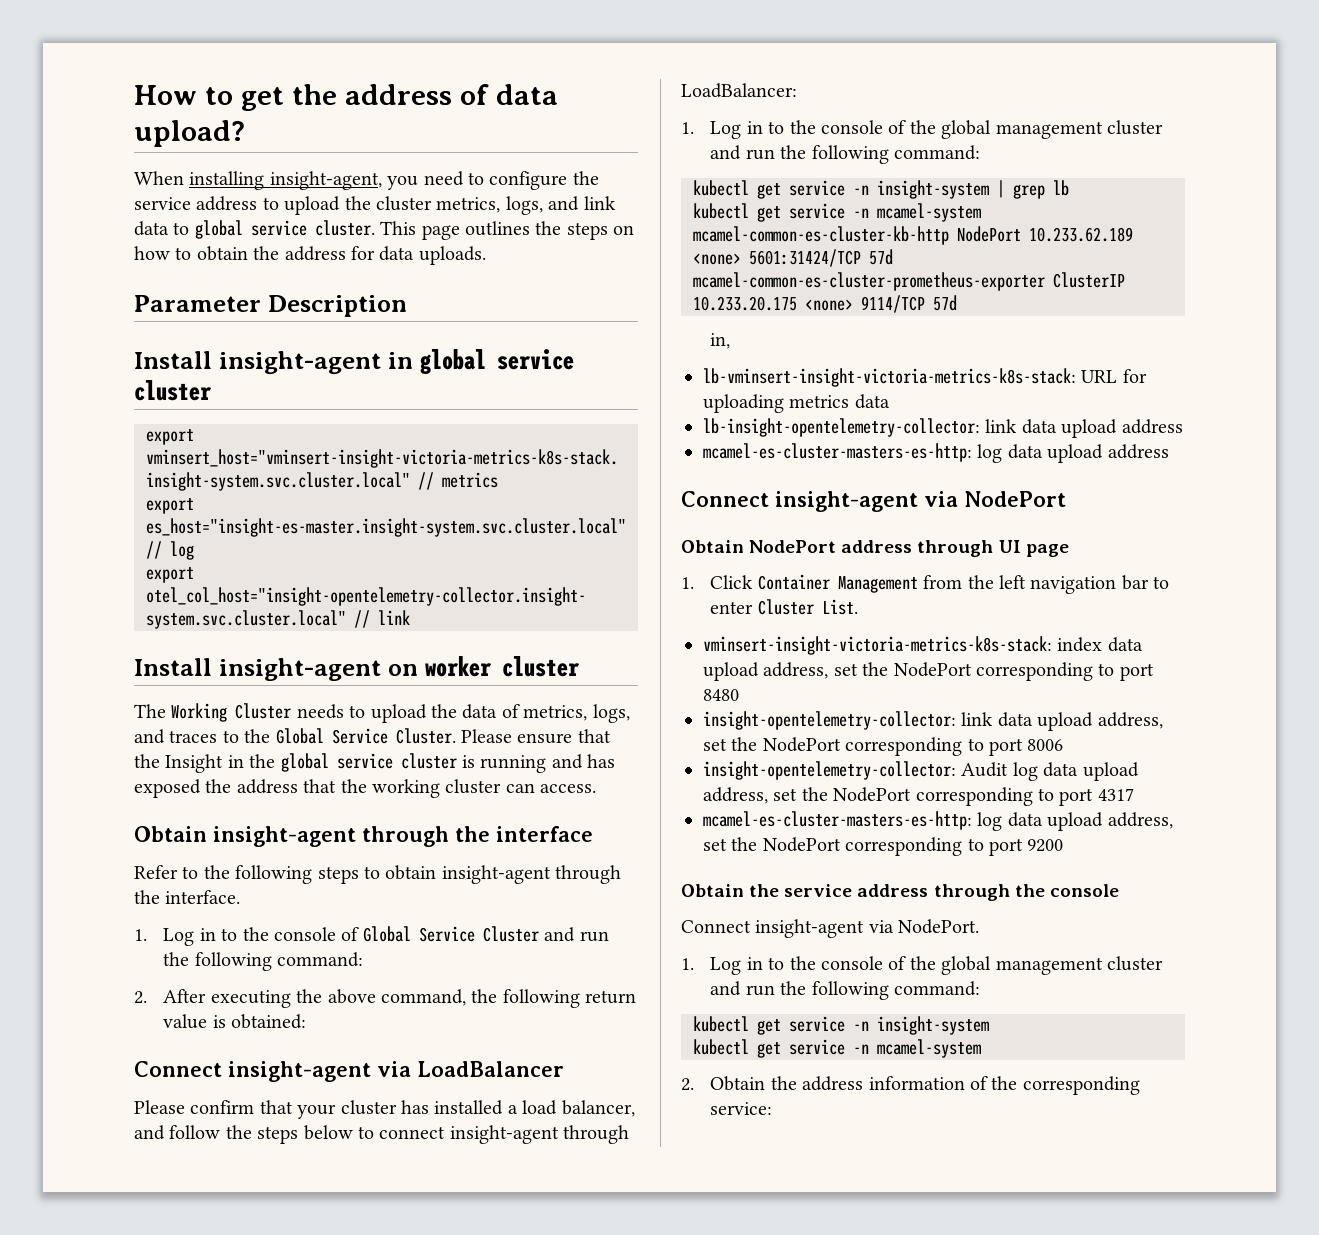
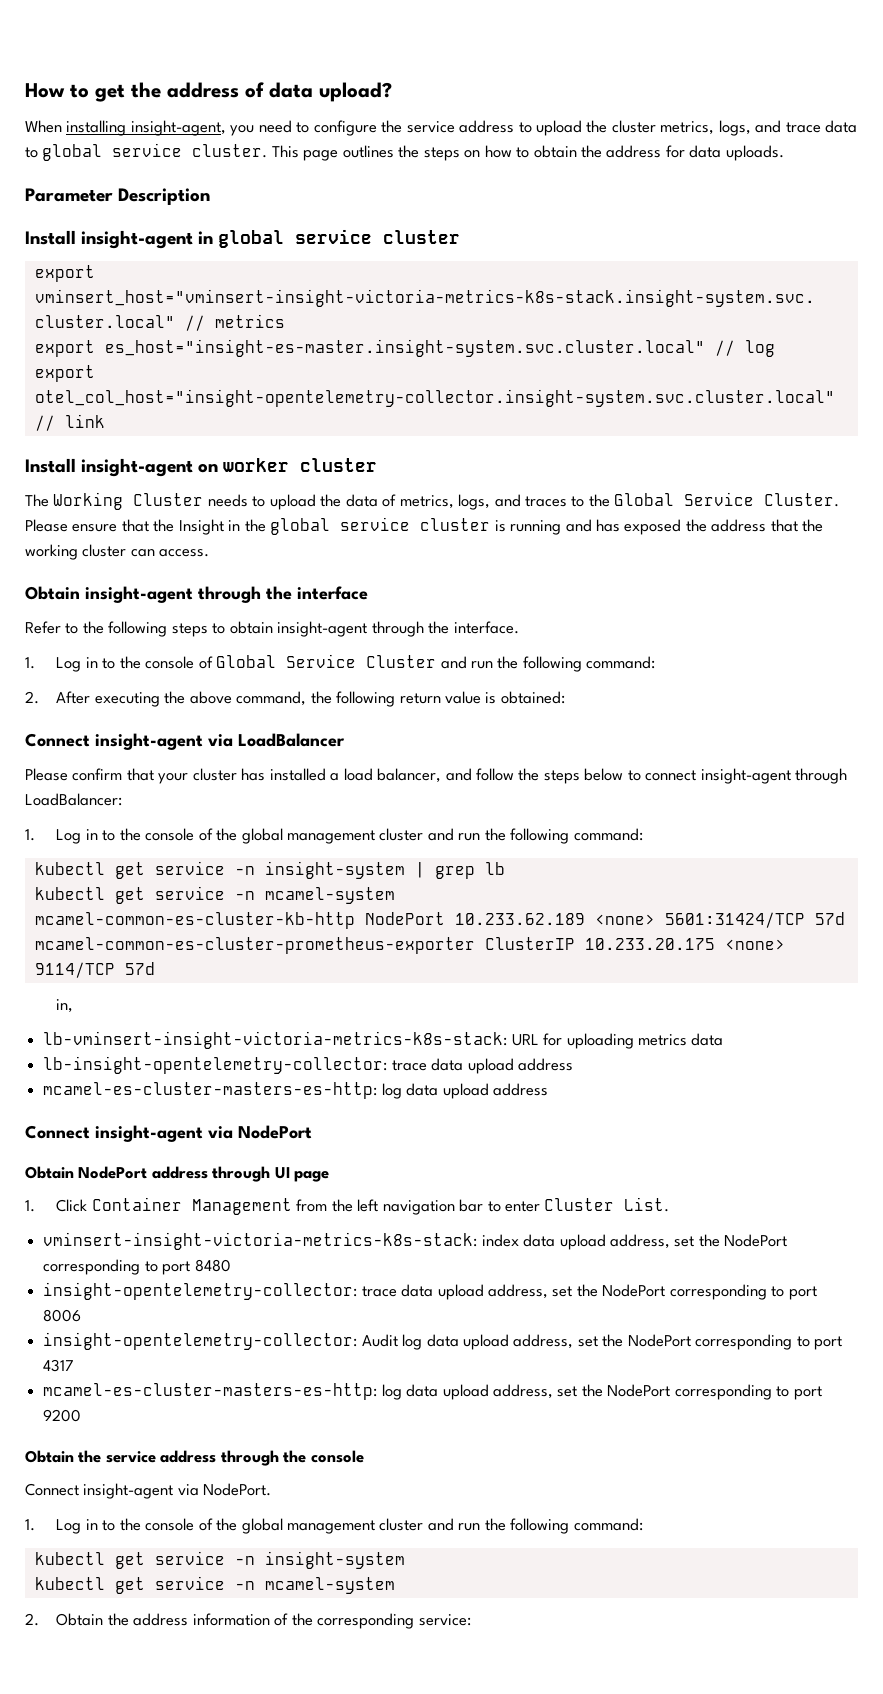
- When installing insight-agent, you need to configure the service address to upload the cluster metrics, logs, and link data to global service cluster.
+ When installing insight-agent, you need to configure the service address to upload the cluster metrics, logs, and trace data to global service cluster.
- lb-insight-opentelemetry-collector: link data upload address
+ lb-insight-opentelemetry-collector: trace data upload address
- insight-opentelemetry-collector: link data upload address, set the NodePort corresponding to port 8006
+ insight-opentelemetry-collector: trace data upload address, set the NodePort corresponding to port 8006

